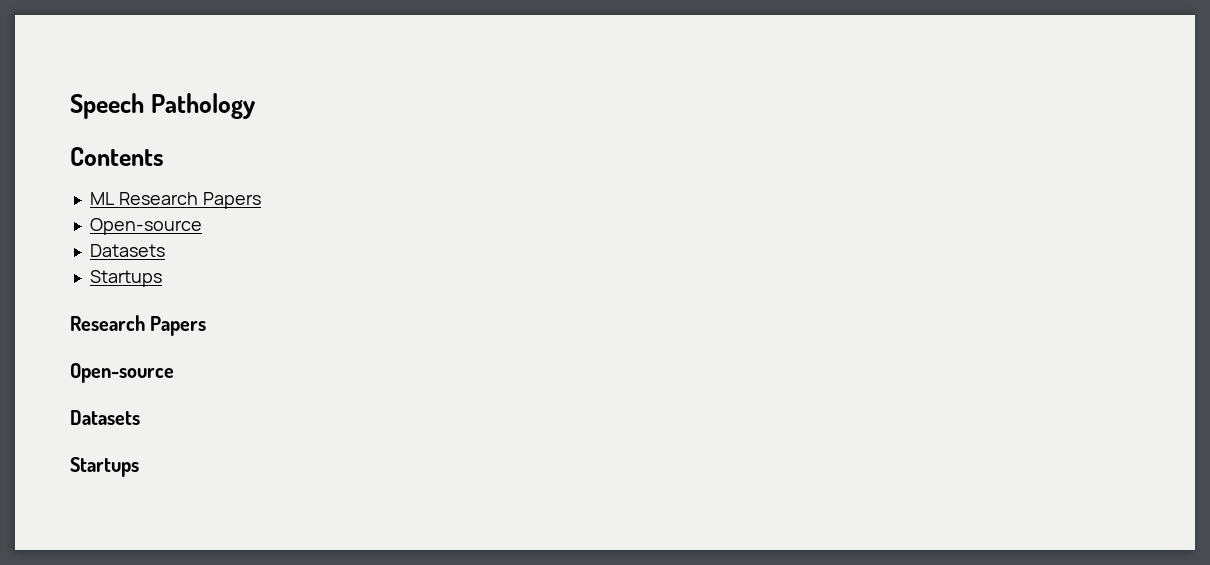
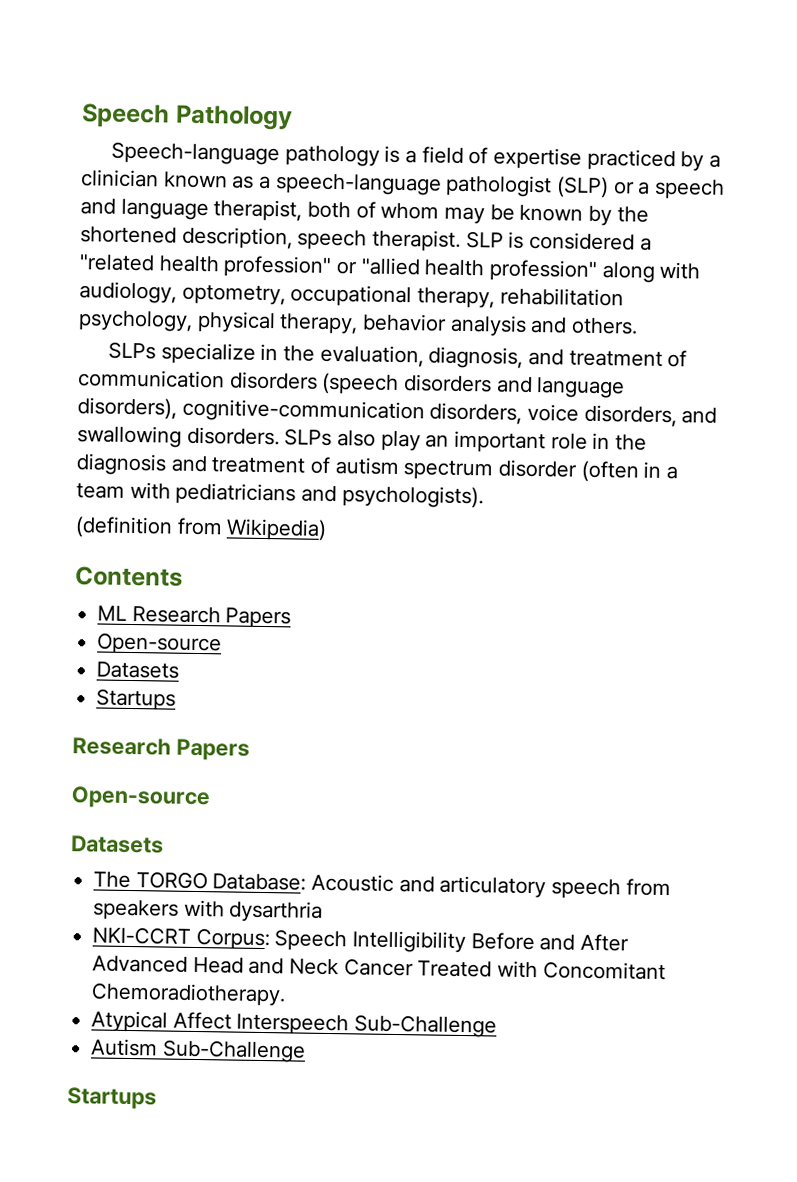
+ Speech-language pathology is a field of expertise practiced by a clinician known as a speech-language pathologist (SLP) or a speech and language therapist, both of whom may be known by the shortened description, speech therapist. SLP is considered a "related health profession" or "allied health profession" along with audiology, optometry, occupational therapy, rehabilitation psychology, physical therapy, behavior analysis and others.
+ SLPs specialize in the evaluation, diagnosis, and treatment of communication disorders (speech disorders and language disorders), cognitive-communication disorders, voice disorders, and swallowing disorders. SLPs also play an important role in the diagnosis and treatment of autism spectrum disorder (often in a team with pediatricians and psychologists).
+ (definition from Wikipedia)
+ The TORGO Database: Acoustic and articulatory speech from speakers with dysarthria
+ NKI-CCRT Corpus: Speech Intelligibility Before and After Advanced Head and Neck Cancer Treated with Concomitant Chemoradiotherapy.
+ Atypical Affect Interspeech Sub-Challenge
+ Autism Sub-Challenge

